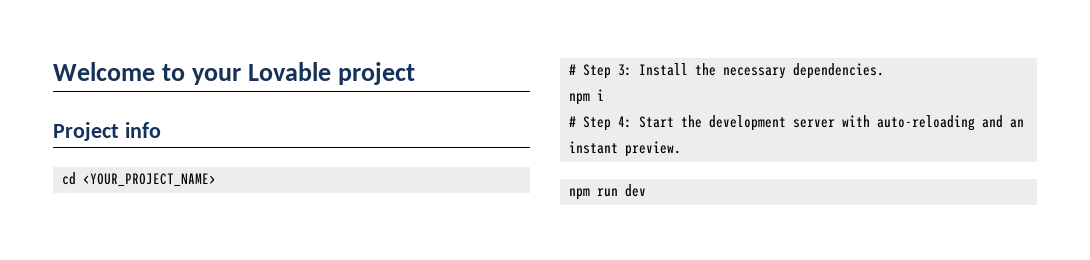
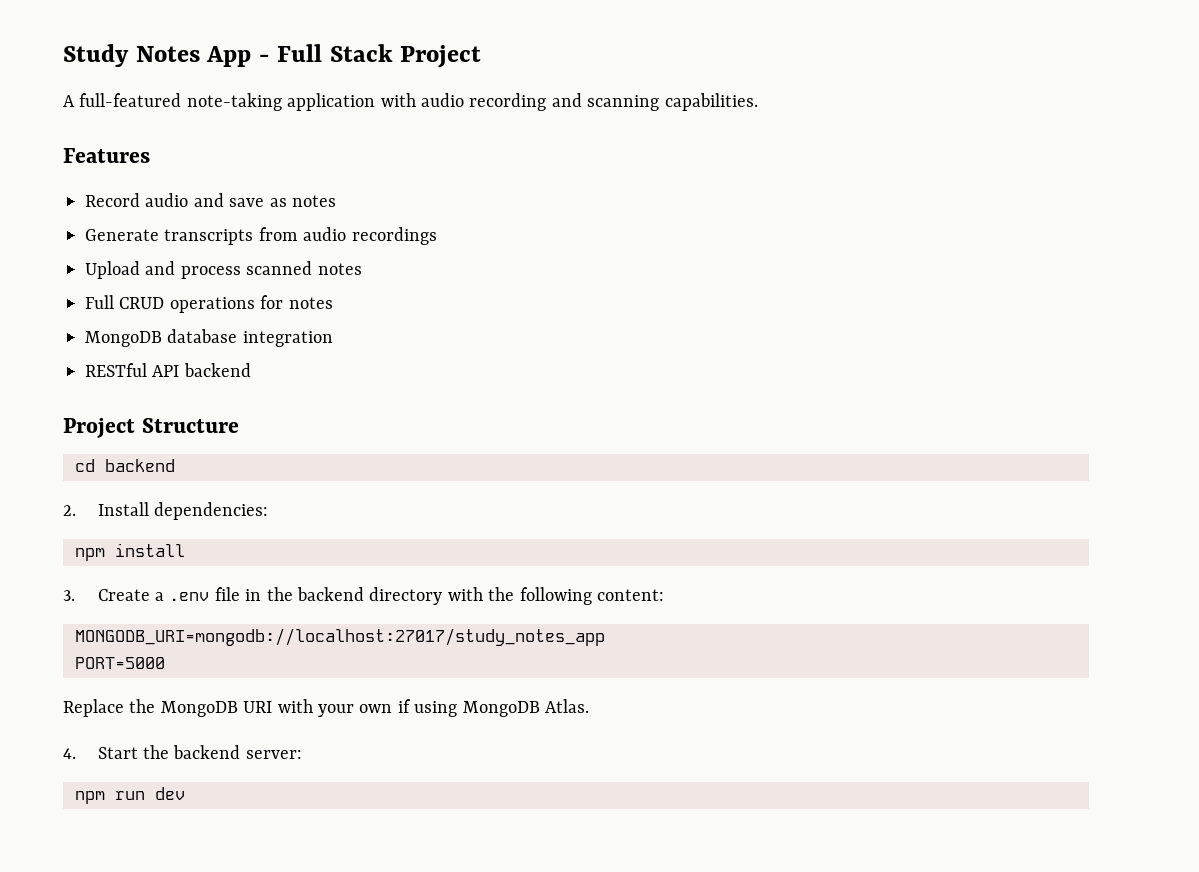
- Welcome to your Lovable project
- Project info
+ Study Notes App - Full Stack Project
+ A full-featured note-taking application with audio recording and scanning capabilities.
+ Features
+ Record audio and save as notes
+ Generate transcripts from audio recordings
+ Upload and process scanned notes
+ Full CRUD operations for notes
+ MongoDB database integration
+ RESTful API backend
+ Project Structure
- cd <YOUR_PROJECT_NAME>
- # Step 3: Install the necessary dependencies.
- npm i
- # Step 4: Start the development server with auto-reloading and an instant preview.
+ cd backend
+ 2. Install dependencies:
+ npm install
+ 3. Create a .env file in the backend directory with the following content:
+ MONGODB_URI=mongodb://localhost:27017/study_notes_app
+ PORT=5000
+ Replace the MongoDB URI with your own if using MongoDB Atlas.
+ 4. Start the backend server:

